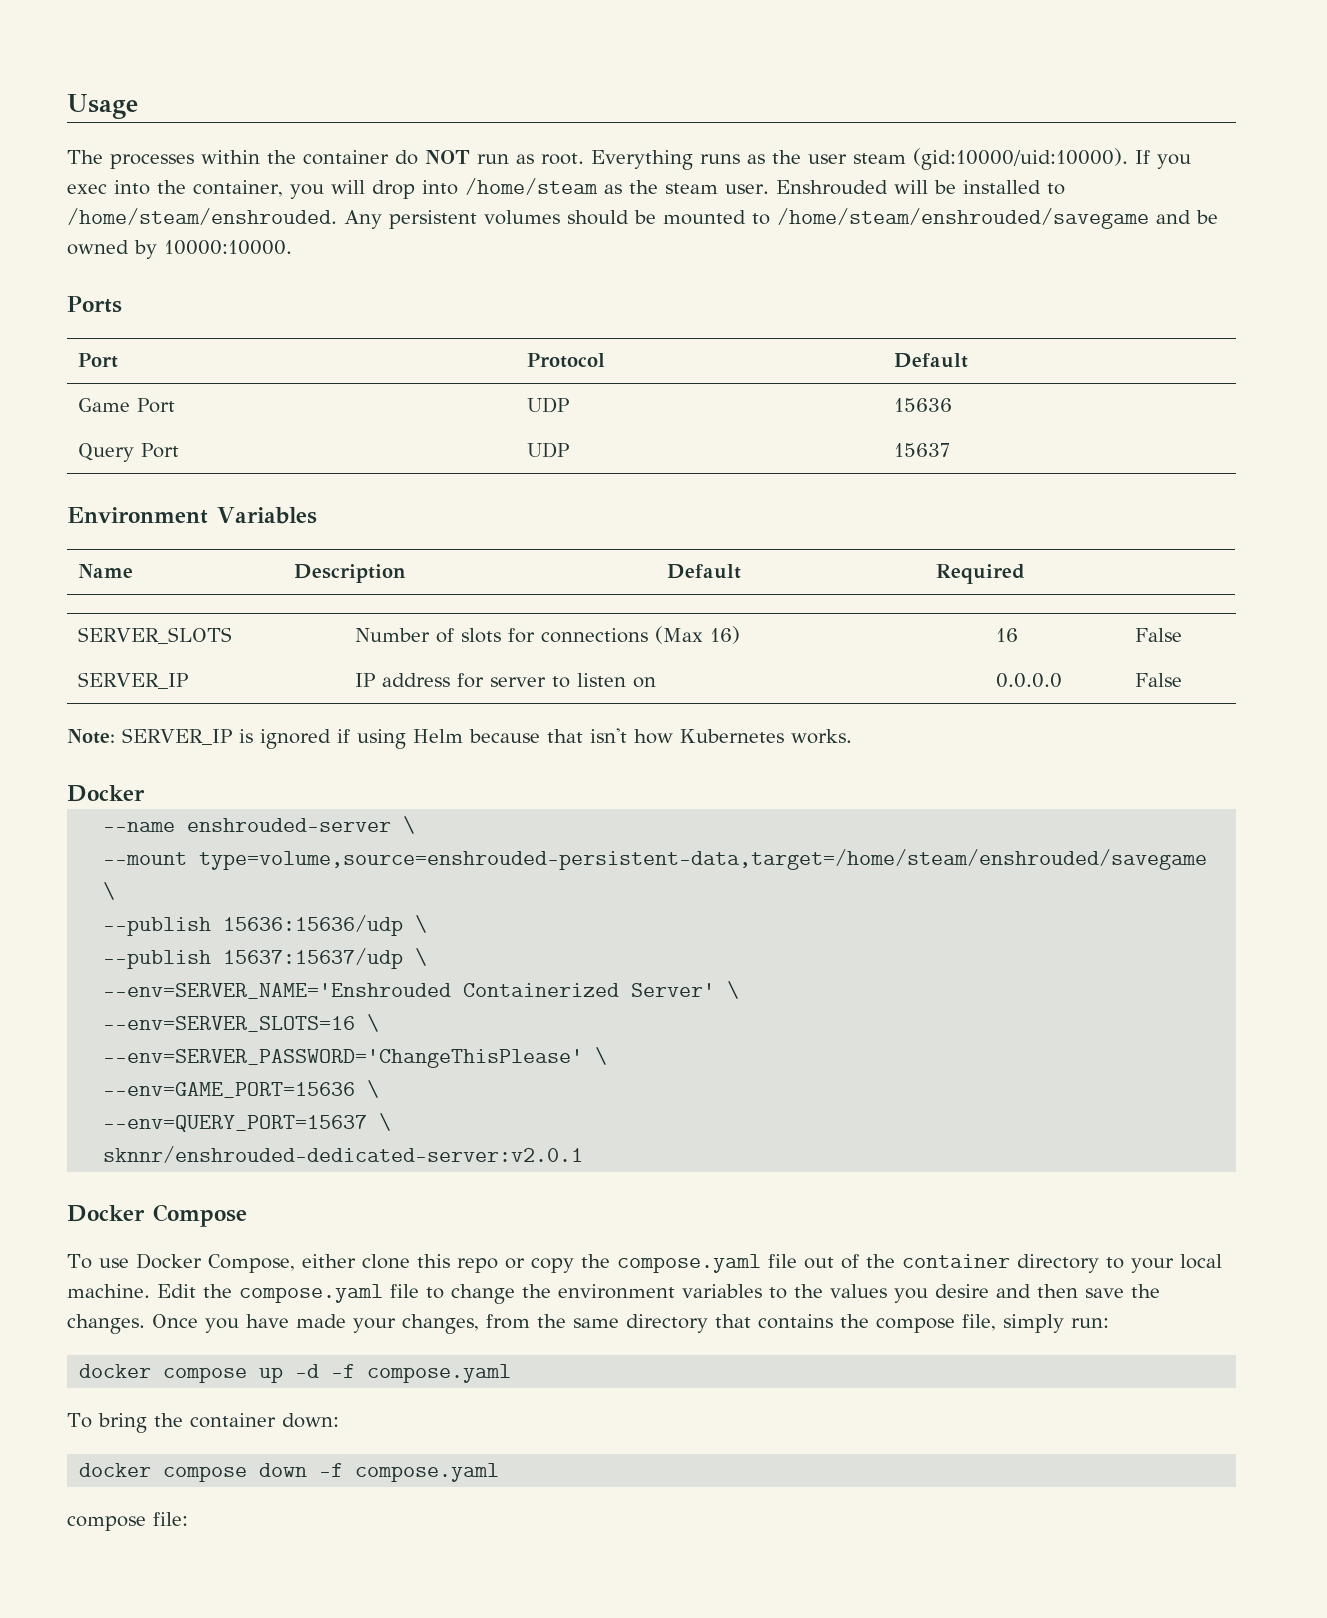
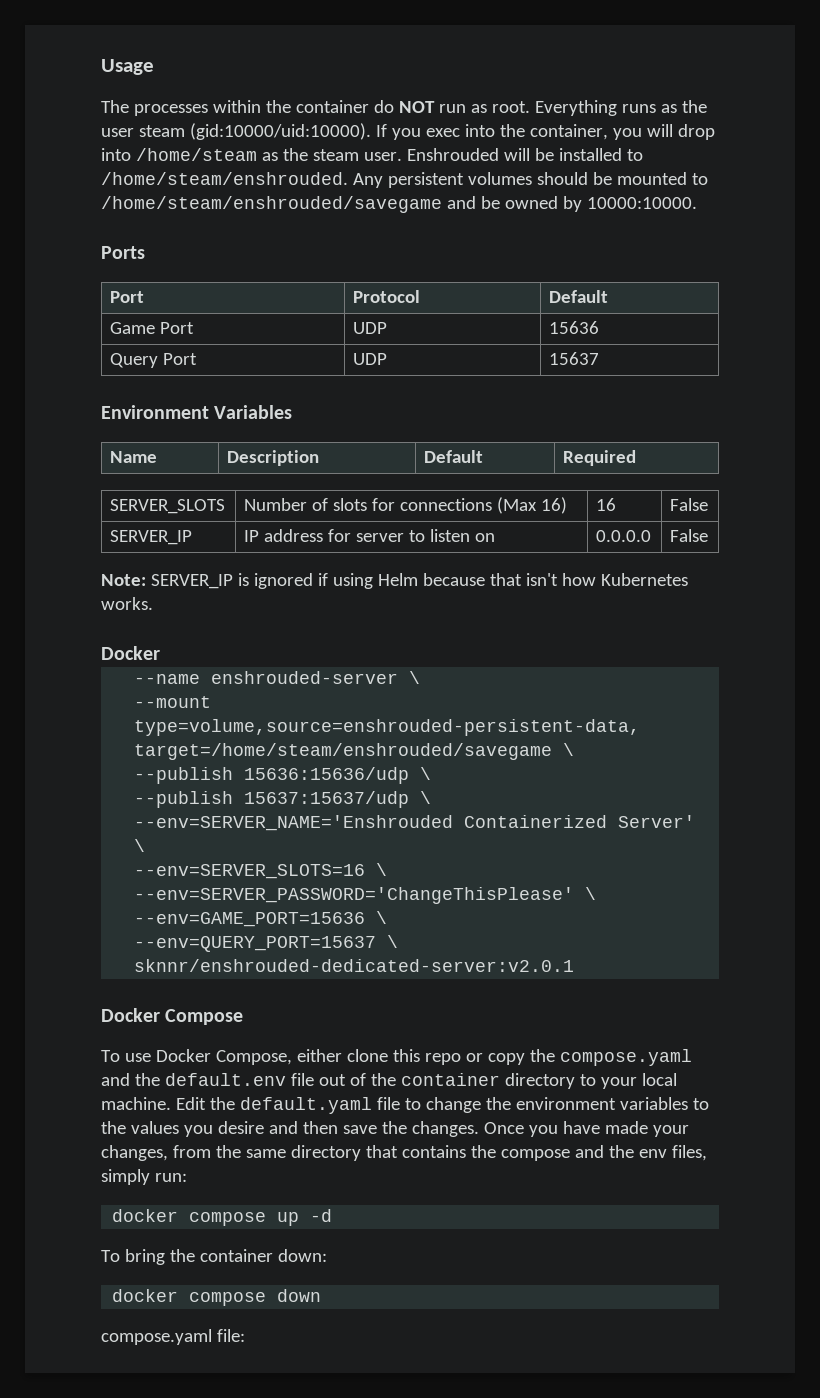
- To use Docker Compose, either clone this repo or copy the compose.yaml file out of the container directory to your local machine.
+ To use Docker Compose, either clone this repo or copy the compose.yaml and the default.env file out of the container directory to your local machine.
- Edit the compose.yaml file to change the environment variables to the values you desire and then save the changes.
+ Edit the default.yaml file to change the environment variables to the values you desire and then save the changes.
- Once you have made your changes, from the same directory that contains the compose file, simply run:
+ Once you have made your changes, from the same directory that contains the compose and the env files, simply run:
- docker compose up -d -f compose.yaml
+ docker compose up -d
- docker compose down -f compose.yaml
- compose file:
+ docker compose down
+ compose.yaml file:

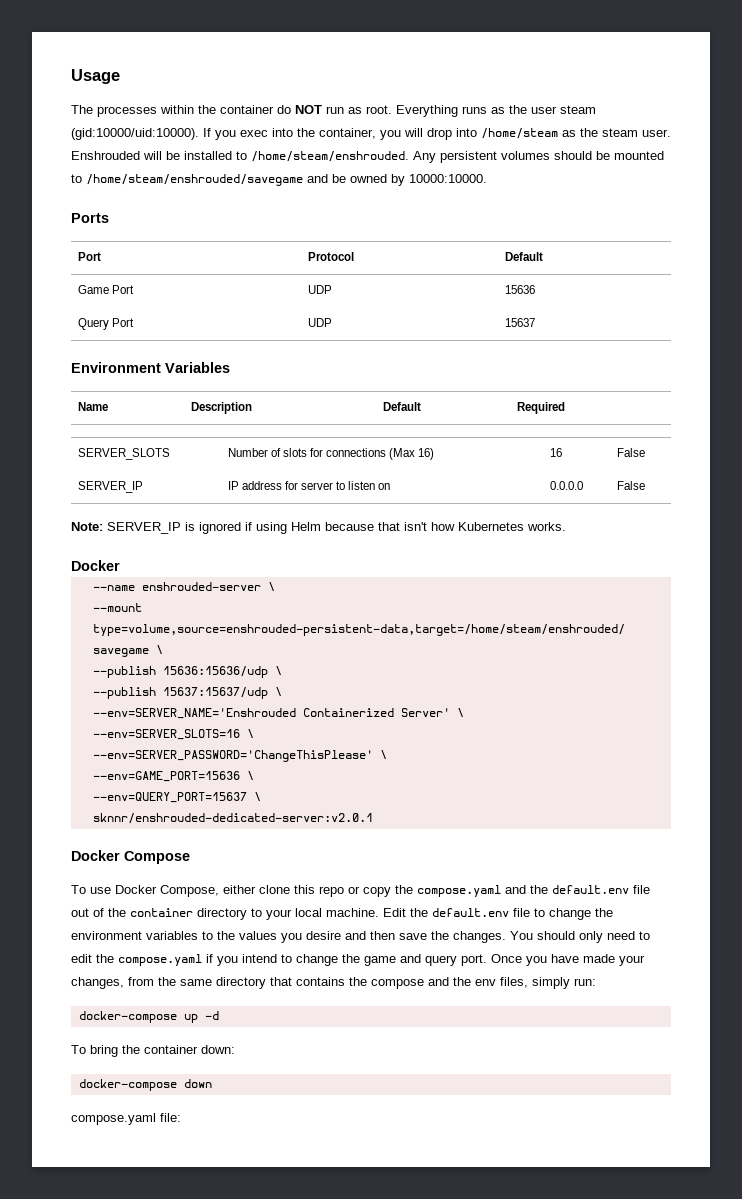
- Edit the default.yaml file to change the environment variables to the values you desire and then save the changes.
+ Edit the default.env file to change the environment variables to the values you desire and then save the changes.
+ You should only need to edit the compose.yaml if you intend to change the game and query port.
- docker compose up -d
+ docker-compose up -d
- docker compose down
+ docker-compose down

